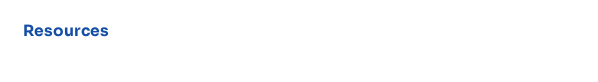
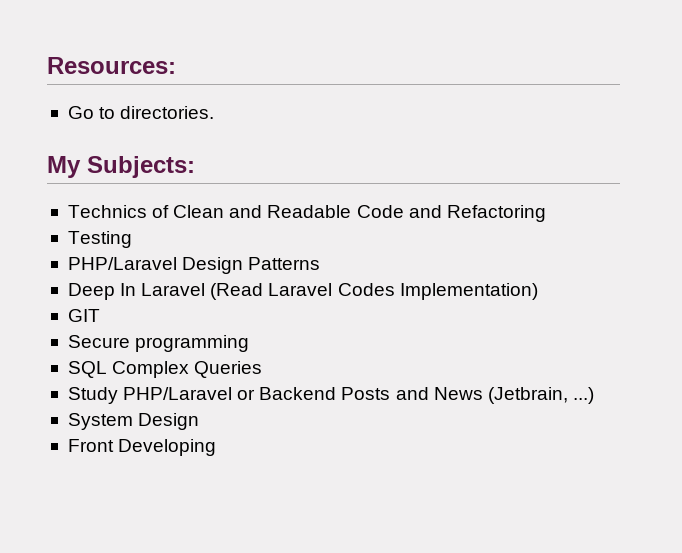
- Resources
+ Resources:
+ Go to directories.
+ My Subjects:
+ Technics of Clean and Readable Code and Refactoring
+ Testing
+ PHP/Laravel Design Patterns
+ Deep In Laravel (Read Laravel Codes Implementation)
+ GIT
+ Secure programming
+ SQL Complex Queries
+ Study PHP/Laravel or Backend Posts and News (Jetbrain, ...)
+ System Design
+ Front Developing

